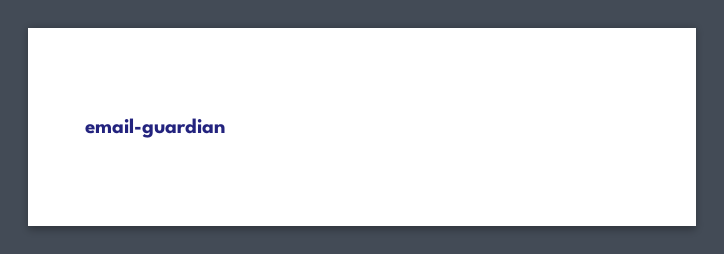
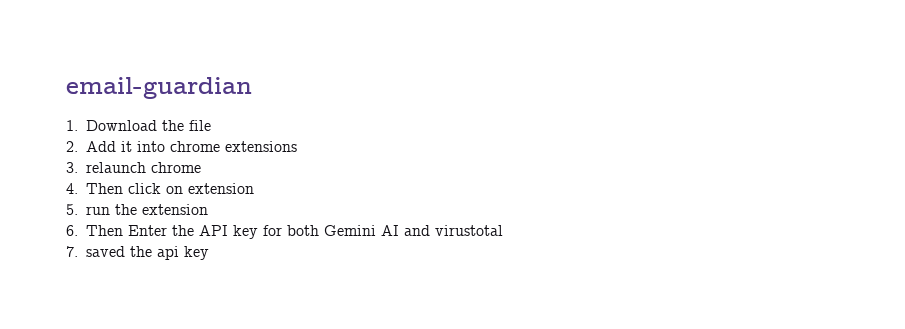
+ 1. Download the file
+ 2. Add it into chrome extensions
+ 3. relaunch chrome
+ 4. Then click on extension
+ 5. run the extension
+ 6. Then Enter the API key for both Gemini AI and virustotal
+ 7. saved the api key

